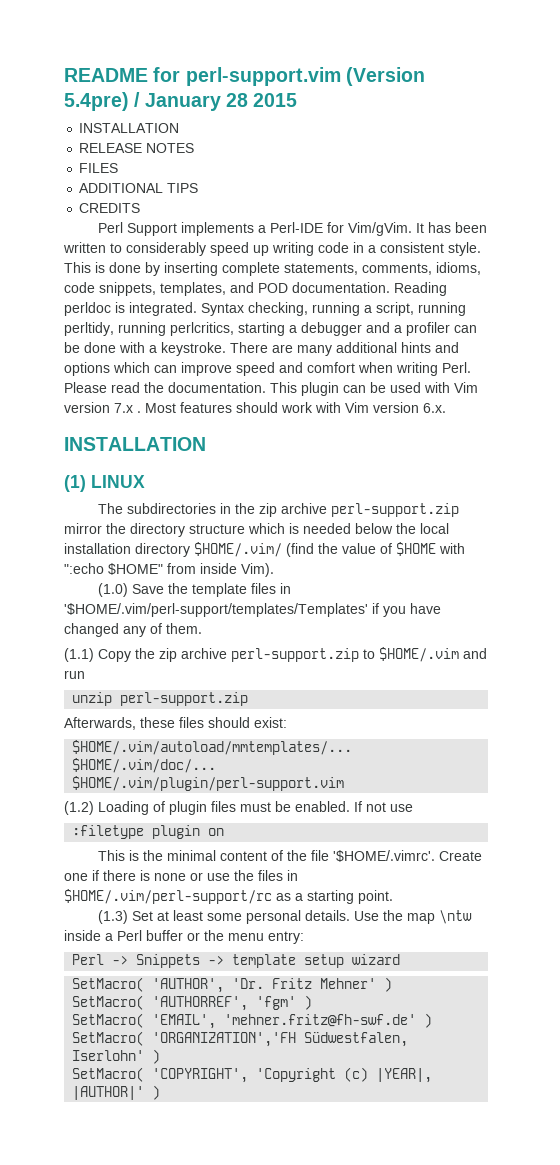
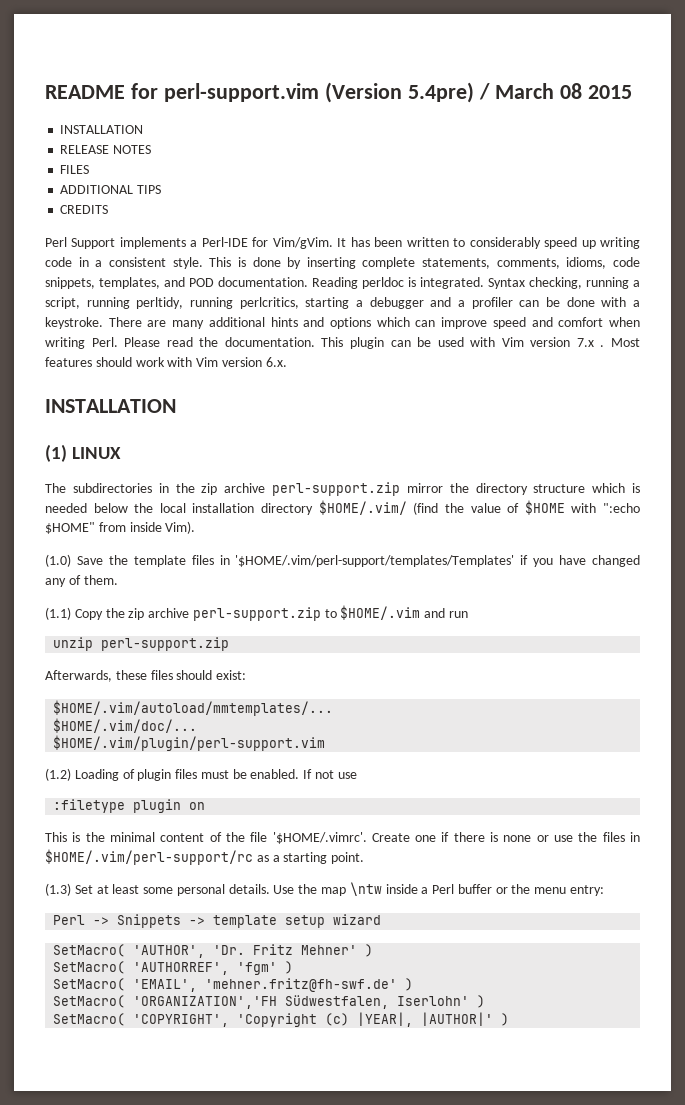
- README for perl-support.vim (Version 5.4pre) / January 28 2015
+ README for perl-support.vim (Version 5.4pre) / March 08 2015

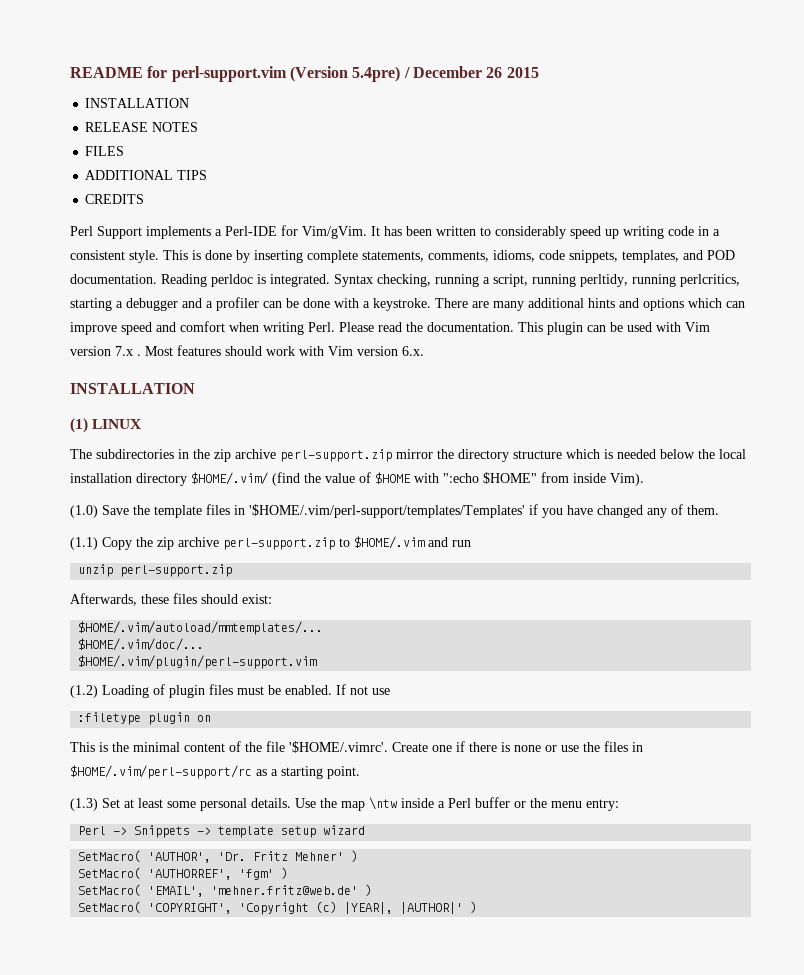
- README for perl-support.vim (Version 5.4pre) / March 08 2015
+ README for perl-support.vim (Version 5.4pre) / December 26 2015
- SetMacro( 'EMAIL', 'mehner.fritz@fh-swf.de' )
- SetMacro( 'ORGANIZATION','FH Südwestfalen, Iserlohn' )
+ SetMacro( 'EMAIL', 'mehner.fritz@web.de' )

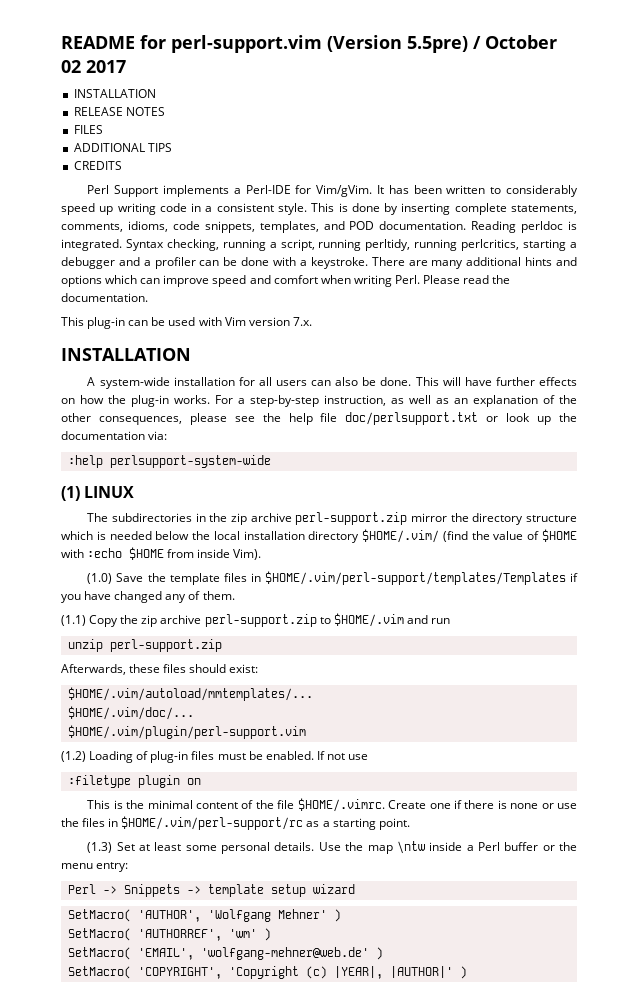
- README for perl-support.vim (Version 5.4pre) / December 26 2015
+ README for perl-support.vim (Version 5.5pre) / October 02 2017
- Please read the documentation. This plugin can be used with Vim version 7.x . Most features should work with Vim version 6.x.
+ Please read the documentation.
+ This plug-in can be used with Vim version 7.x.
  INSTALLATION
+ A system-wide installation for all users can also be done. This will have further effects on how the plug-in works. For a step-by-step instruction, as well as an explanation of the other consequences, please see the help file doc/perlsupport.txt or look up the documentation via:
+ :help perlsupport-system-wide
- The subdirectories in the zip archive perl-support.zip mirror the directory structure which is needed below the local installation directory $HOME/.vim/ (find the value of $HOME with ":echo $HOME" from inside Vim).
+ The subdirectories in the zip archive perl-support.zip mirror the directory structure which is needed below the local installation directory $HOME/.vim/ (find the value of $HOME with :echo $HOME from inside Vim).
- (1.0) Save the template files in '$HOME/.vim/perl-support/templates/Templates' if you have changed any of them.
+ (1.0) Save the template files in $HOME/.vim/perl-support/templates/Templates if you have changed any of them.
- (1.2) Loading of plugin files must be enabled.
+ (1.2) Loading of plug-in files must be enabled.
- This is the minimal content of the file '$HOME/.vimrc'. Create one if there is none or use the files in $HOME/.vim/perl-support/rc as a starting point.
+ This is the minimal content of the file $HOME/.vimrc. Create one if there is none or use the files in $HOME/.vim/perl-support/rc as a starting point.
- SetMacro( 'AUTHOR', 'Dr. Fritz Mehner' )
+ SetMacro( 'AUTHOR', 'Wolfgang Mehner' )
- SetMacro( 'AUTHORREF', 'fgm' )
+ SetMacro( 'AUTHORREF', 'wm' )
- SetMacro( 'EMAIL', 'mehner.fritz@web.de' )
+ SetMacro( 'EMAIL', 'wolfgang-mehner@web.de' )

